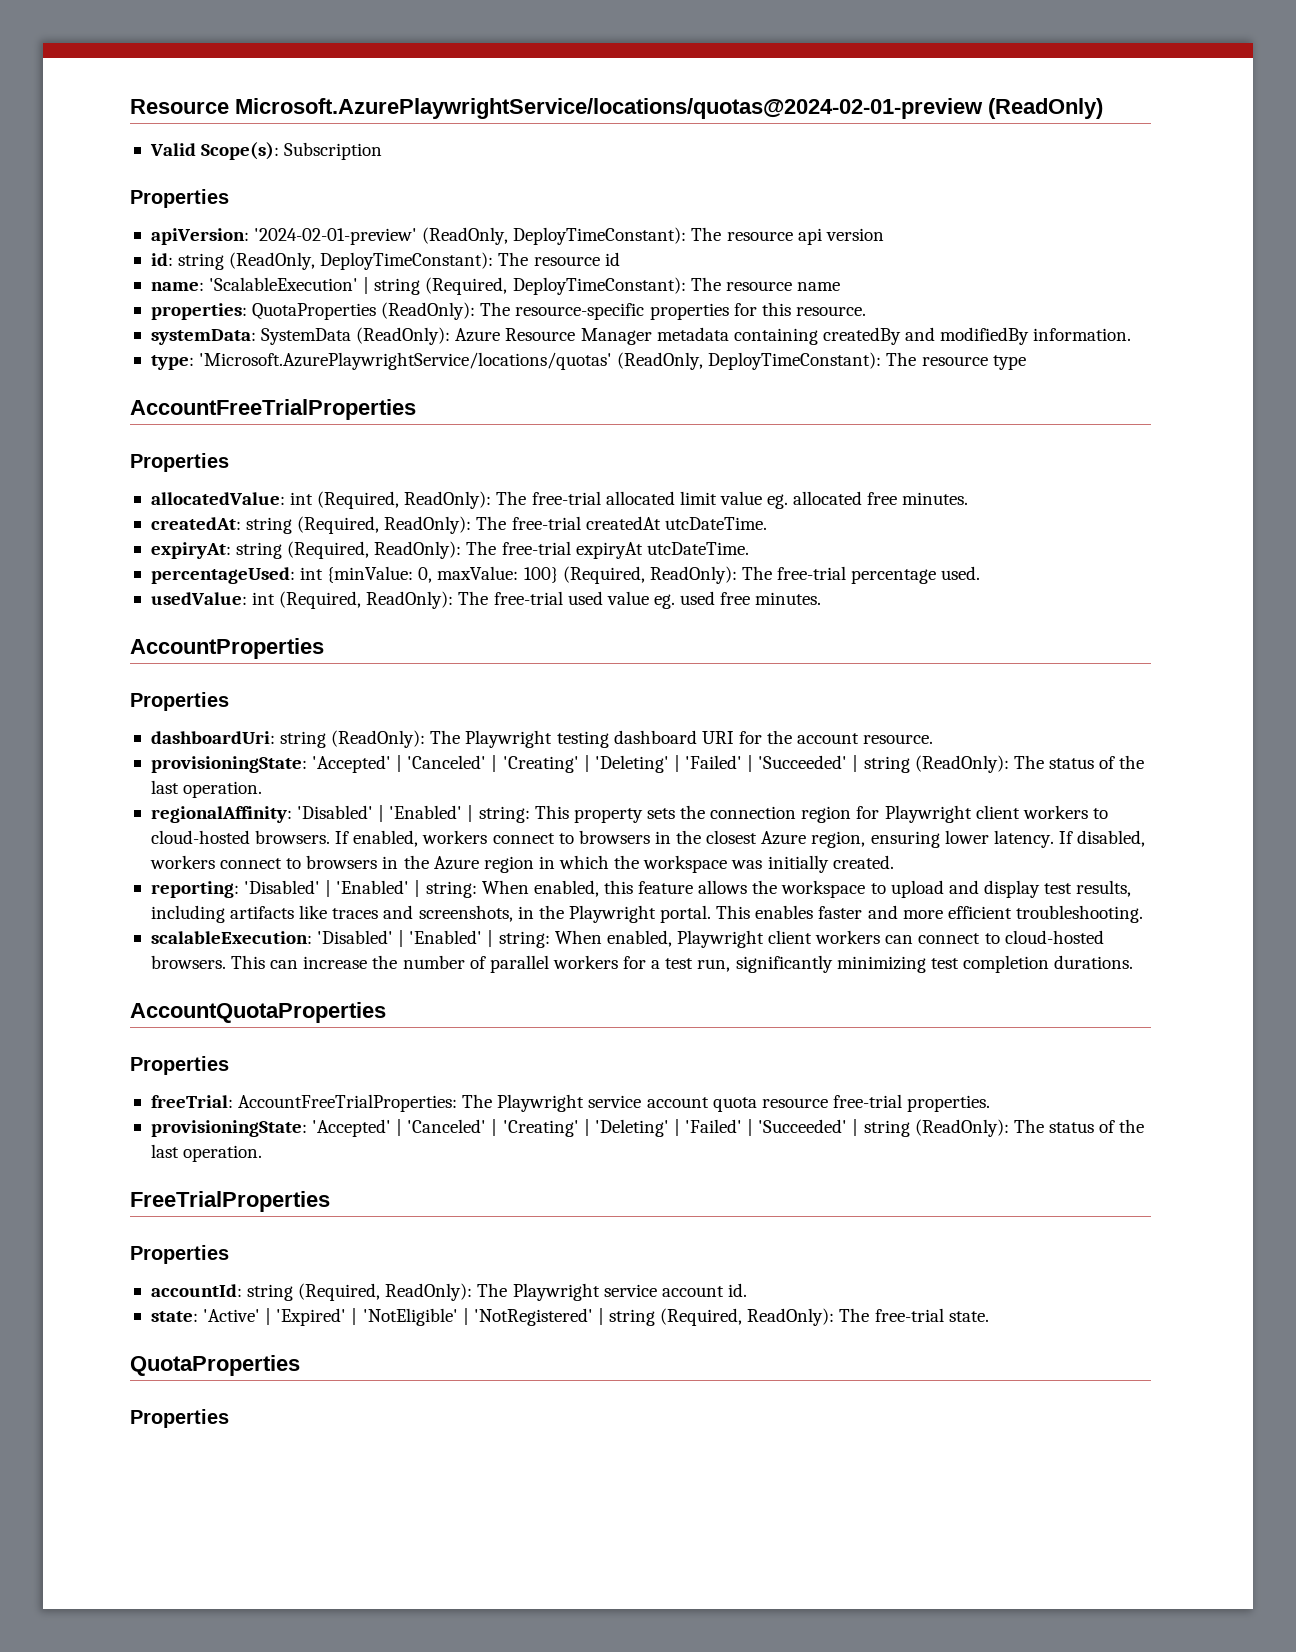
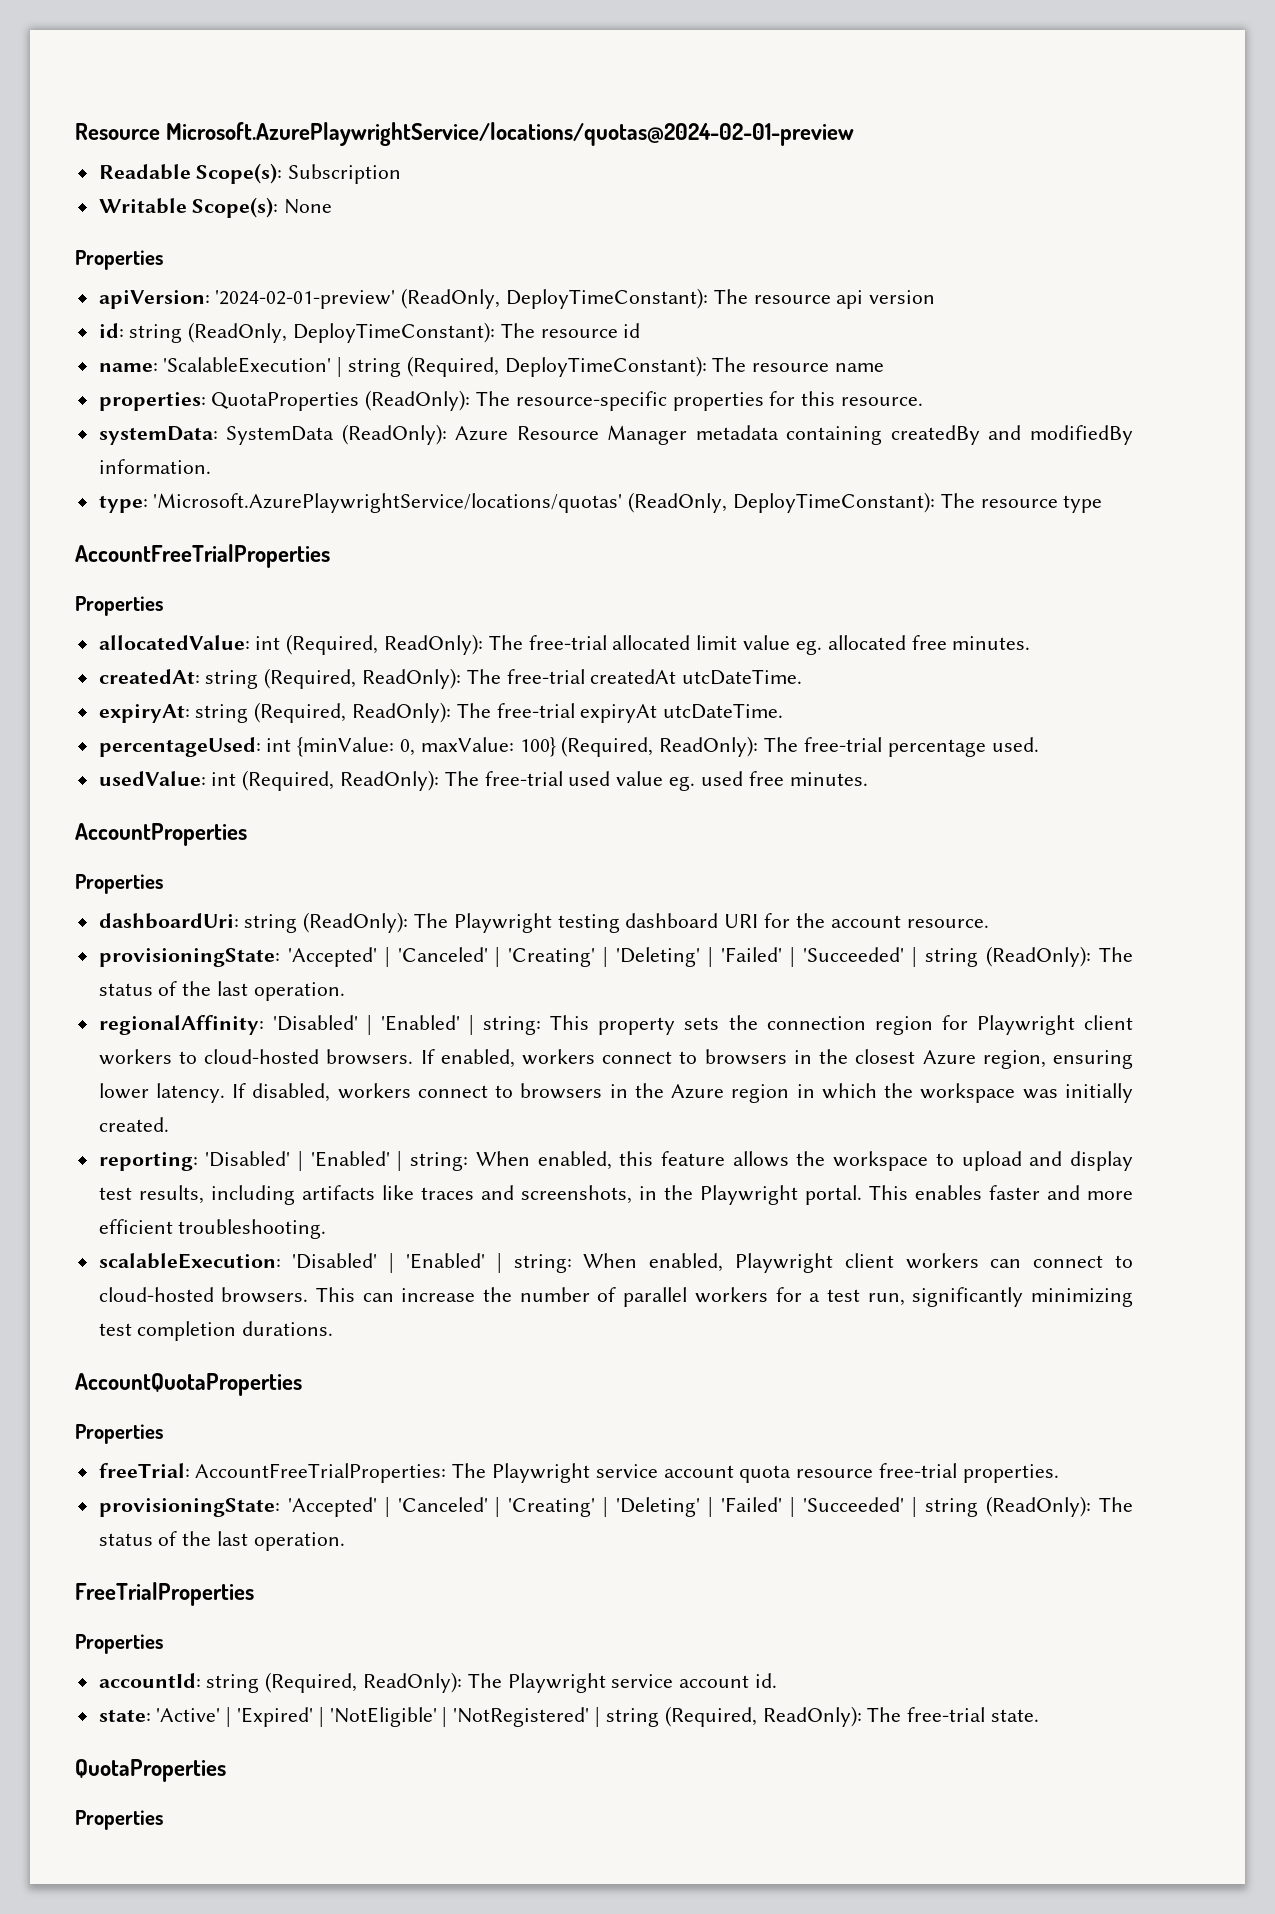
- Resource Microsoft.AzurePlaywrightService/locations/quotas@2024-02-01-preview (ReadOnly)
- Valid Scope(s): Subscription
+ Resource Microsoft.AzurePlaywrightService/locations/quotas@2024-02-01-preview
+ Readable Scope(s): Subscription
+ Writable Scope(s): None

